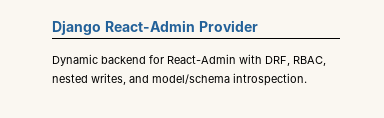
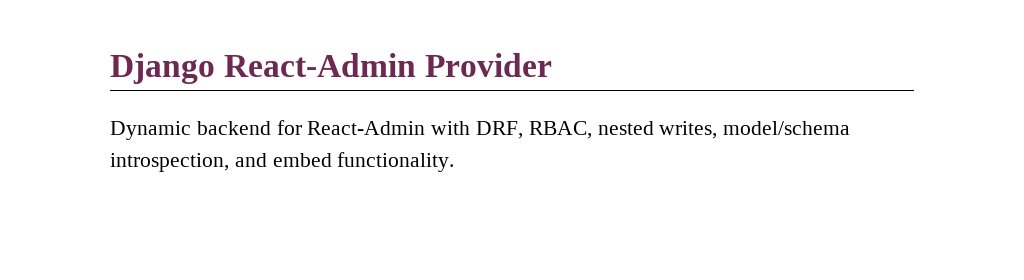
- Dynamic backend for React-Admin with DRF, RBAC, nested writes, and model/schema introspection.
+ Dynamic backend for React-Admin with DRF, RBAC, nested writes, model/schema introspection, and embed functionality.

